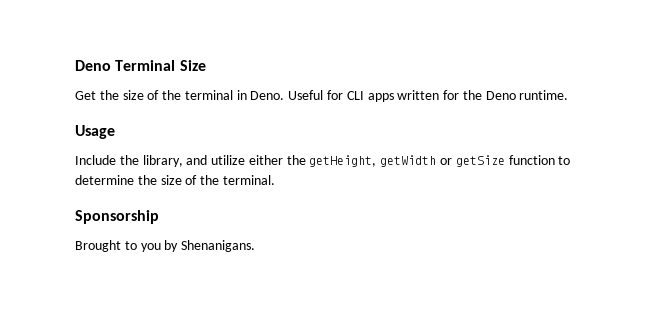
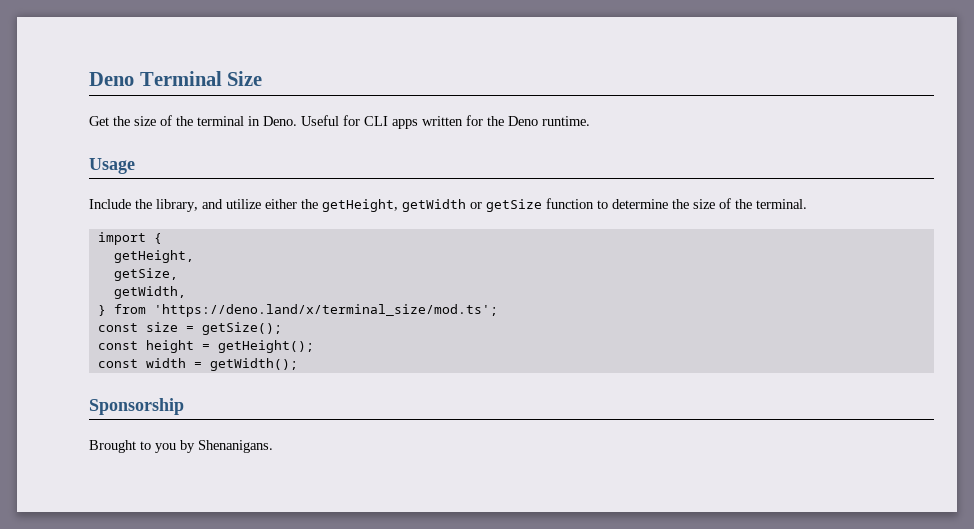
+ import {
+ getHeight,
+ getSize,
+ getWidth,
+ } from 'https://deno.land/x/terminal_size/mod.ts';
+ const size = getSize();
+ const height = getHeight();
+ const width = getWidth();

